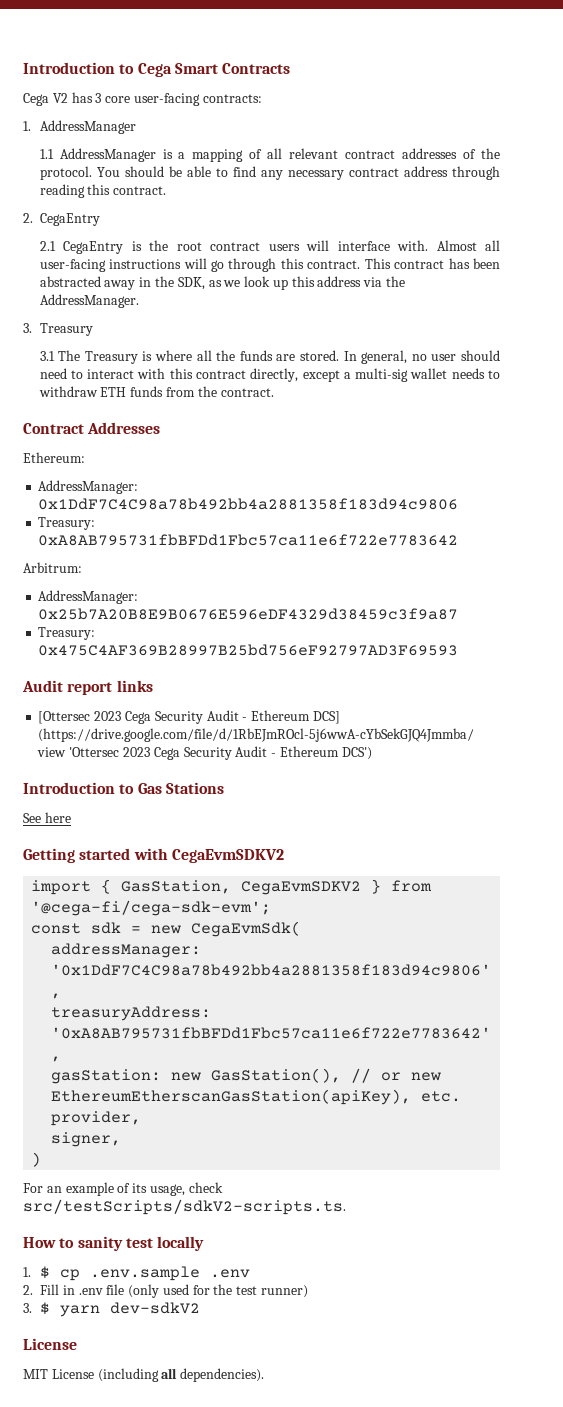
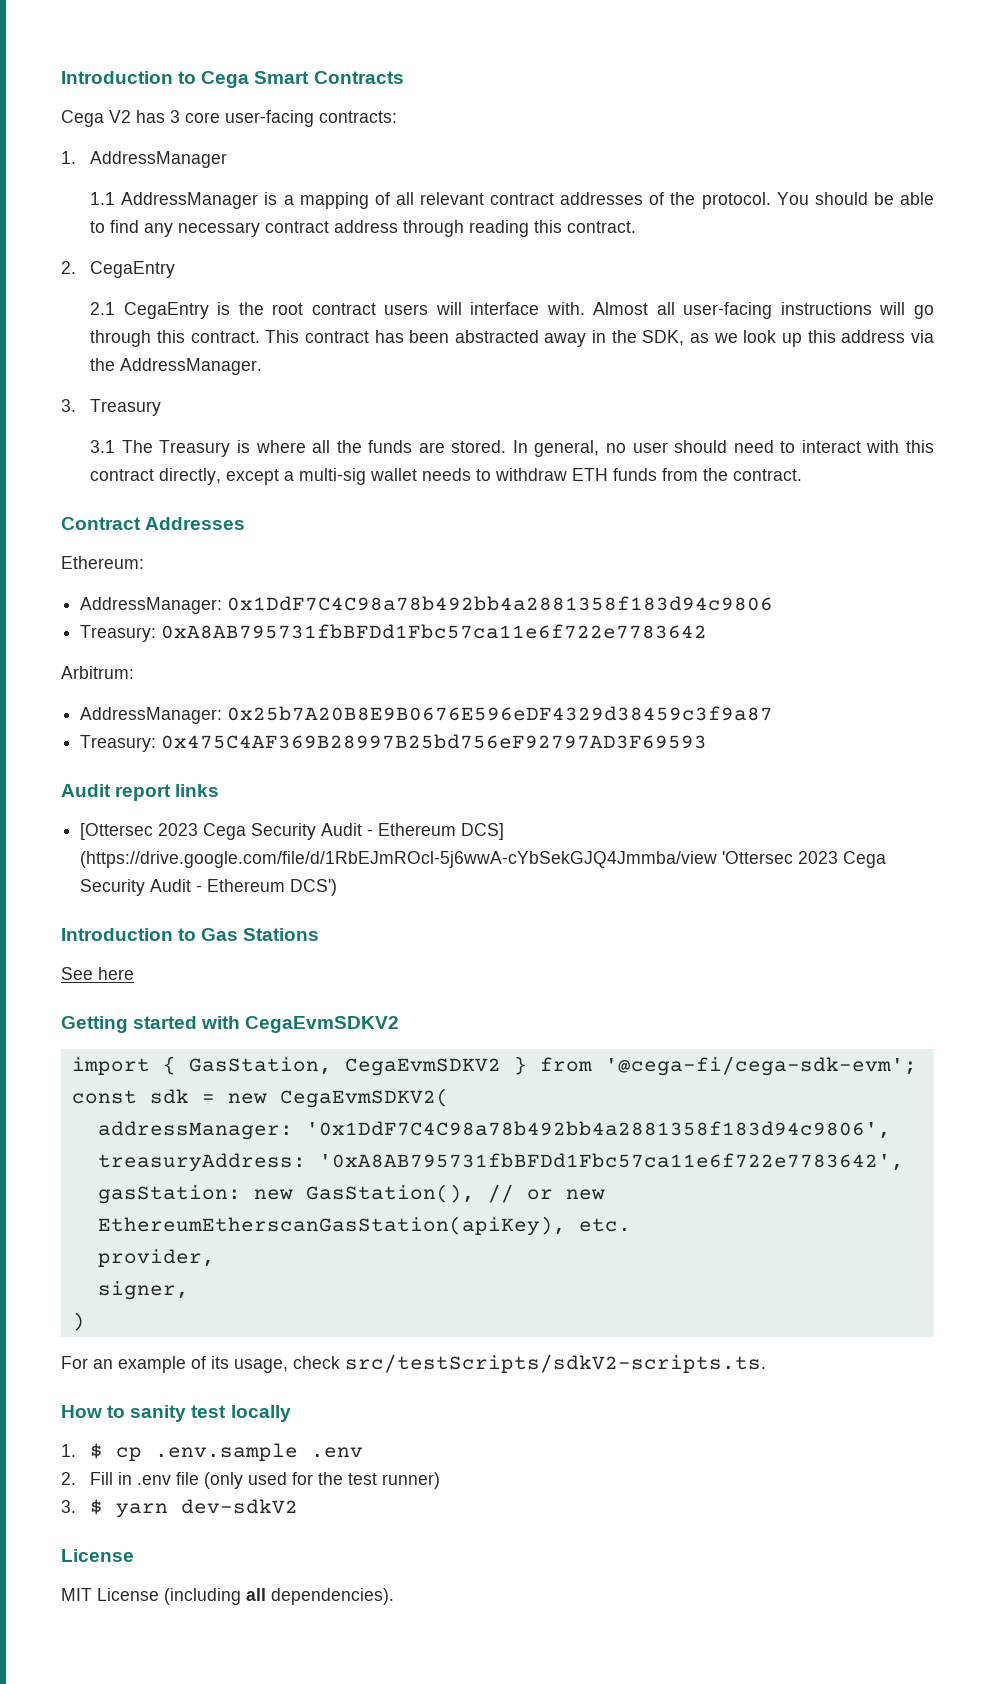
- const sdk = new CegaEvmSdk(
+ const sdk = new CegaEvmSDKV2(

